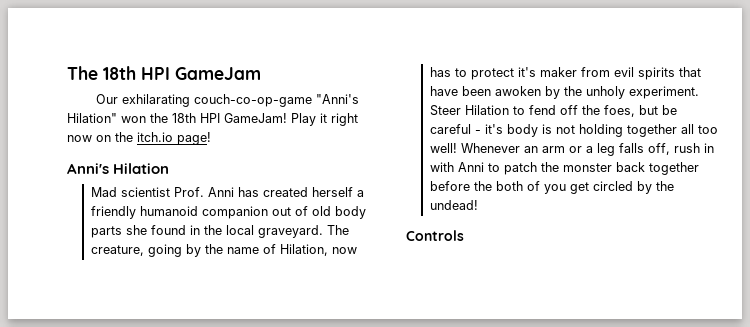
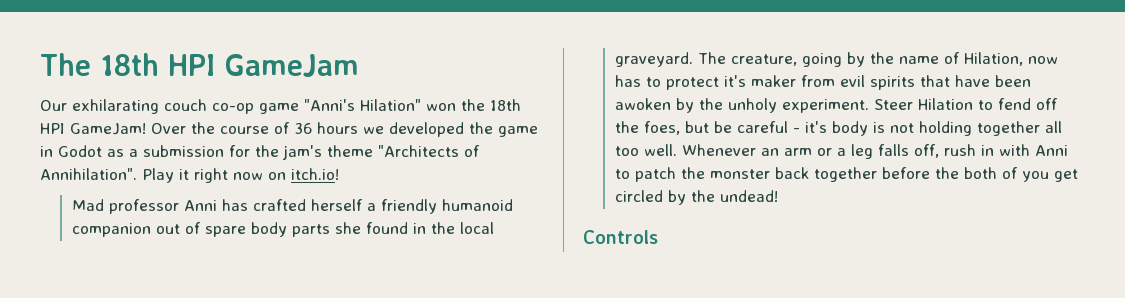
- Our exhilarating couch-co-op-game "Anni's Hilation" won the 18th HPI GameJam!
+ Our exhilarating couch co-op game "Anni's Hilation" won the 18th HPI GameJam!
+ Over the course of 36 hours we developed the game in Godot as a submission for the jam's theme "Architects of Annihilation".
- Play it right now on the itch.io page!
- Anni's Hilation
+ Play it right now on itch.io!
- Mad scientist Prof. Anni has created herself a friendly humanoid companion out of old body parts she found in the local graveyard.
+ Mad professor Anni has crafted herself a friendly humanoid companion out of spare body parts she found in the local graveyard.
- Steer Hilation to fend off the foes, but be careful - it's body is not holding together all too well!
+ Steer Hilation to fend off the foes, but be careful - it's body is not holding together all too well.

